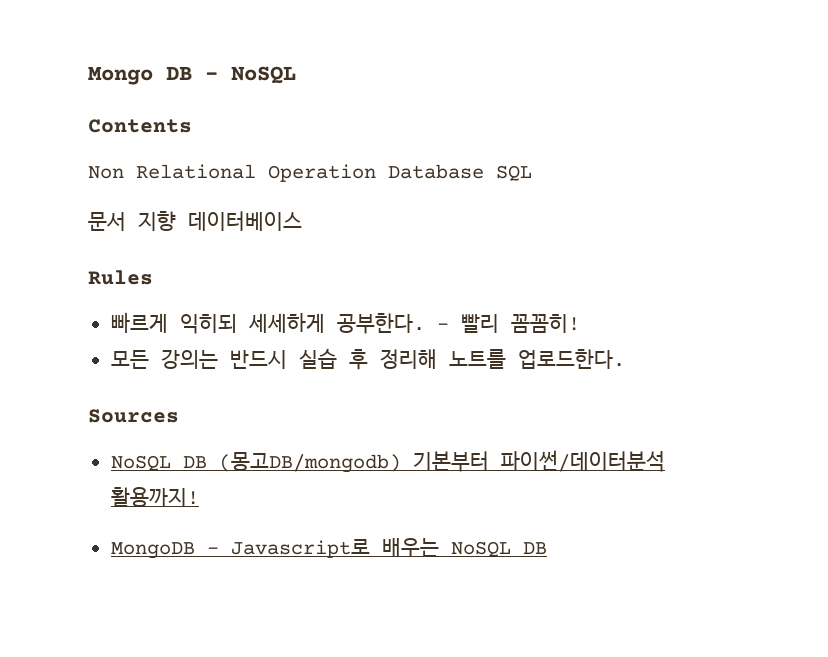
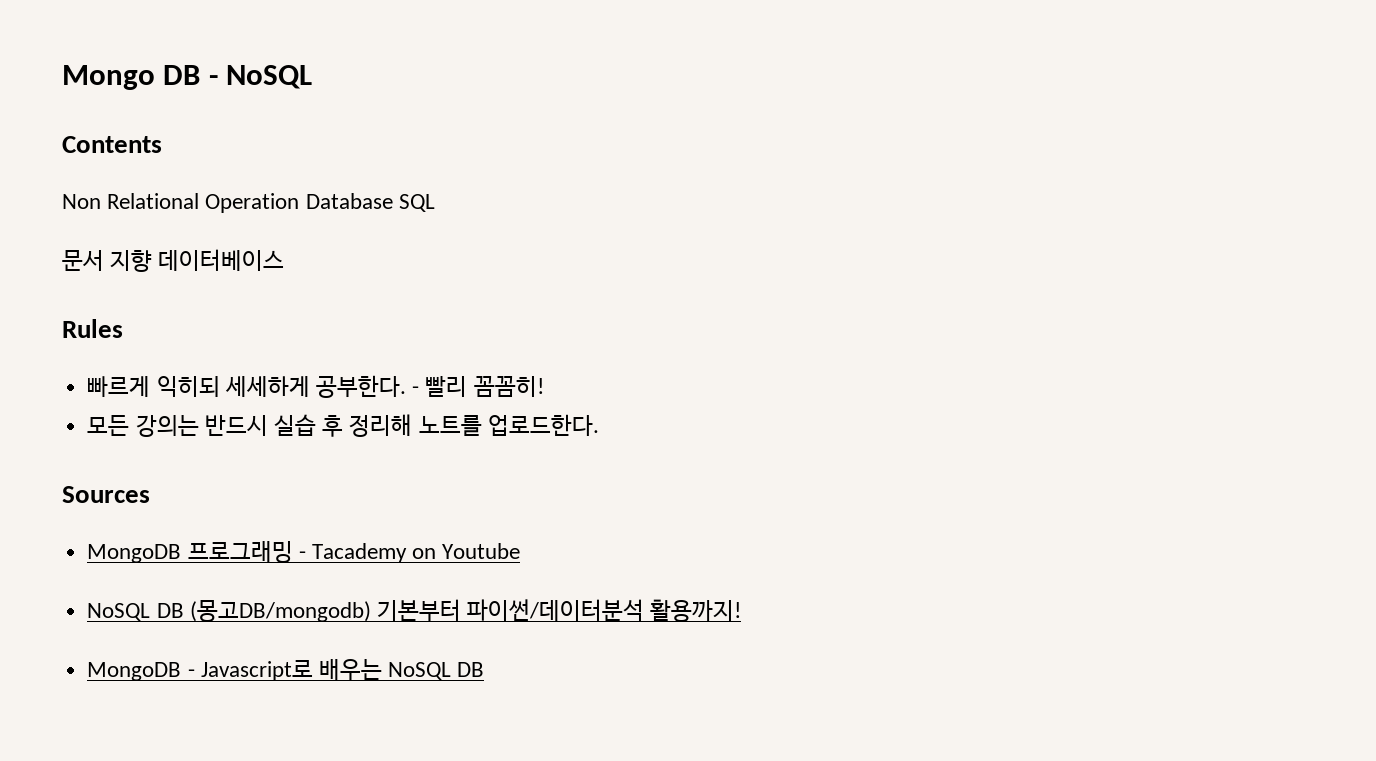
+ MongoDB 프로그래밍 - Tacademy on Youtube

